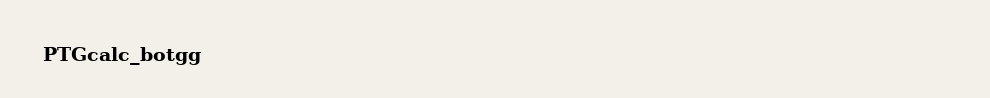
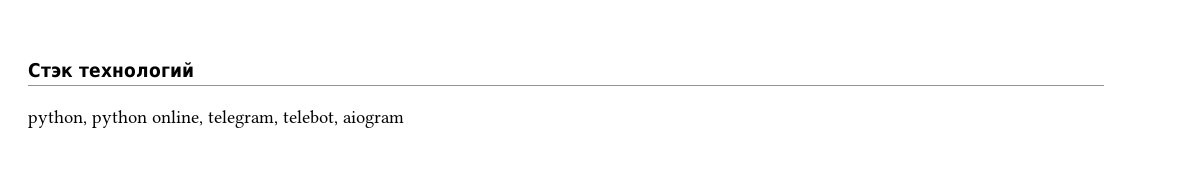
- PTGcalc_botgg
+ Стэк технологий
+ python, python online, telegram, telebot, aiogram

